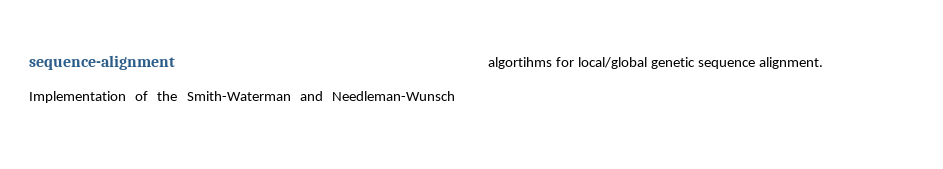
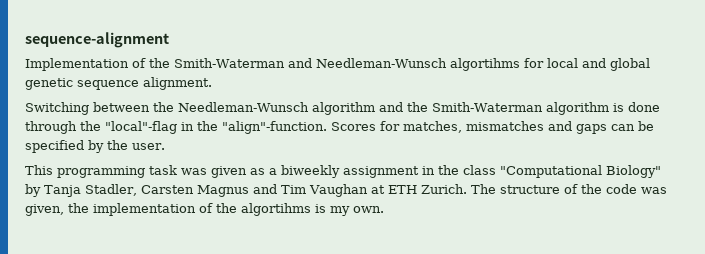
- Implementation of the Smith-Waterman and Needleman-Wunsch algortihms for local/global genetic sequence alignment.
+ Implementation of the Smith-Waterman and Needleman-Wunsch algortihms for local and global genetic sequence alignment.
+ Switching between the Needleman-Wunsch algorithm and the Smith-Waterman algorithm is done through the "local"-flag in the "align"-function. Scores for matches, mismatches and gaps can be specified by the user.
+ This programming task was given as a biweekly assignment in the class "Computational Biology" by Tanja Stadler, Carsten Magnus and Tim Vaughan at ETH Zurich. The structure of the code was given, the implementation of the algortihms is my own.

